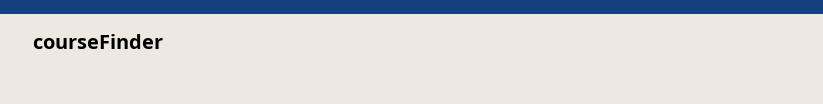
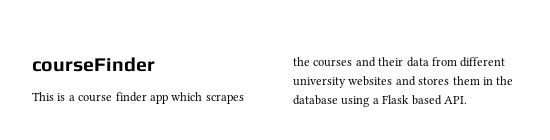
+ This is a course finder app which scrapes the courses and their data from different university websites and stores them in the database using a Flask based API.

